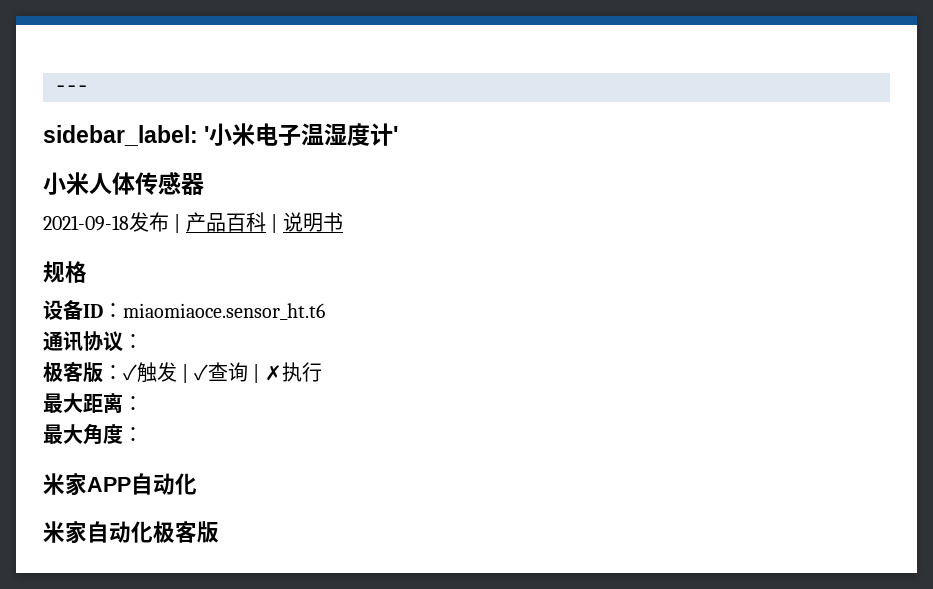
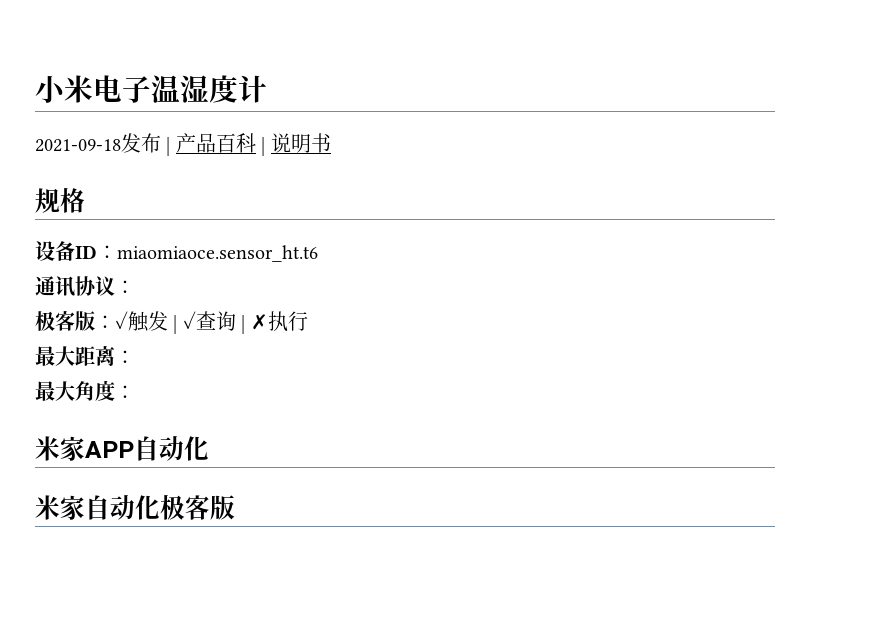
- ---
- sidebar_label: '小米电子温湿度计'
- 小米人体传感器
+ 小米电子温湿度计

